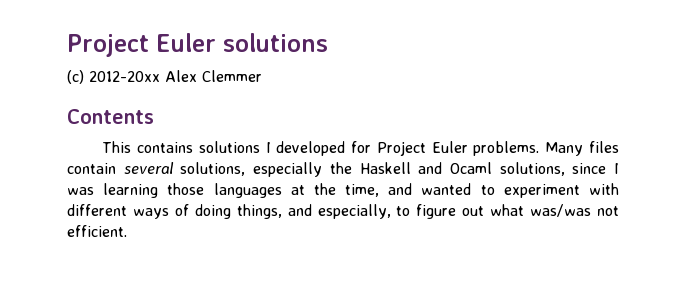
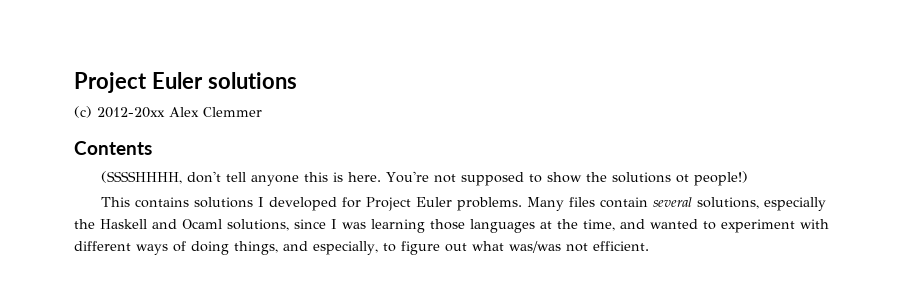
+ (SSSSHHHH, don't tell anyone this is here. You're not supposed to show the solutions ot people!)

